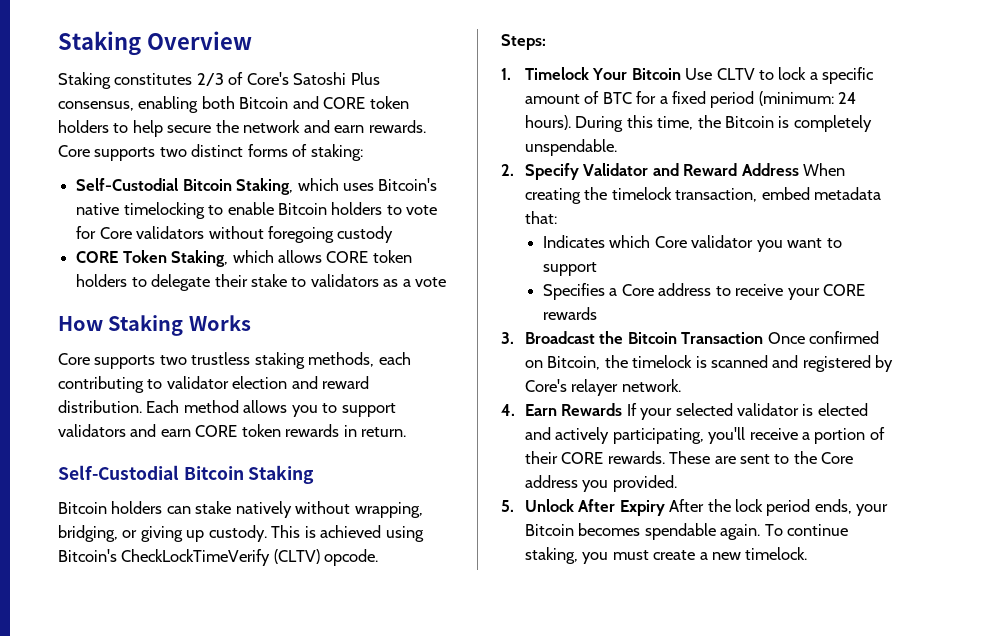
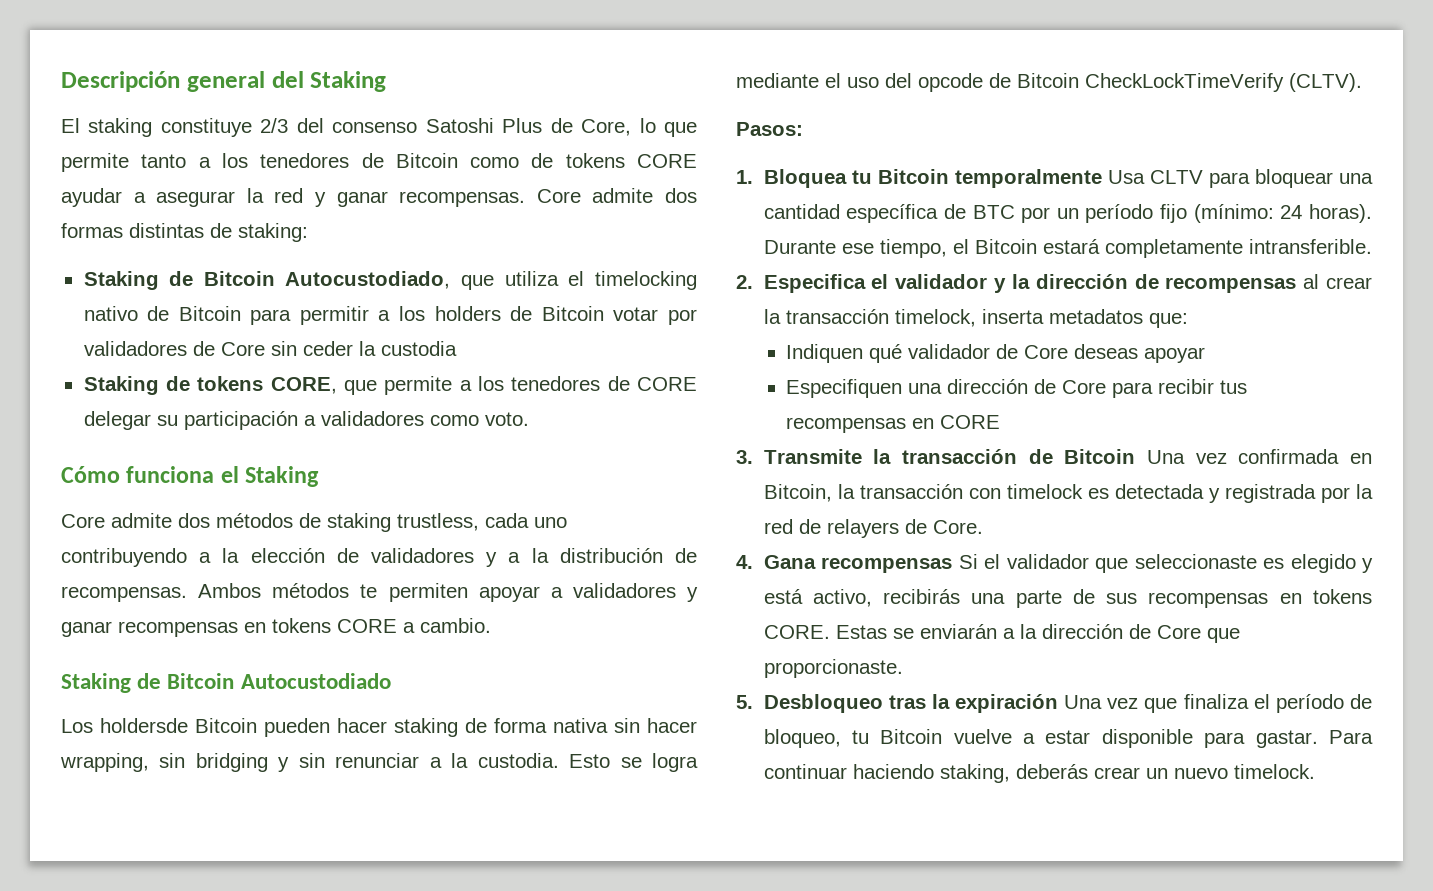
- Staking Overview
- Staking constitutes 2/3 of Core's Satoshi Plus consensus, enabling both Bitcoin and CORE token holders to help secure the network and earn rewards. Core supports two distinct forms of staking:
- Self-Custodial Bitcoin Staking, which uses Bitcoin's native timelocking to enable Bitcoin holders to vote for Core validators without foregoing custody
- CORE Token Staking, which allows CORE token holders to delegate their stake to validators as a vote
- How Staking Works
- Core supports two trustless staking methods, each contributing to validator election and reward distribution. Each method allows you to support validators and earn CORE token rewards in return.
- Self-Custodial Bitcoin Staking
- Bitcoin holders can stake natively without wrapping, bridging, or giving up custody. This is achieved using Bitcoin's CheckLockTimeVerify (CLTV) opcode.
- Steps:
- 1. Timelock Your Bitcoin Use CLTV to lock a specific amount of BTC for a fixed period (minimum: 24 hours). During this time, the Bitcoin is completely unspendable.
- 2. Specify Validator and Reward Address When creating the timelock transaction, embed metadata that:
- Indicates which Core validator you want to support
- Specifies a Core address to receive your CORE rewards
+ Descripción general del Staking
+ El staking constituye 2/3 del consenso Satoshi Plus de Core, lo que permite tanto a los tenedores de Bitcoin como de tokens CORE ayudar a asegurar la red y ganar recompensas. Core admite dos formas distintas de staking:
+ Staking de Bitcoin Autocustodiado, que utiliza el timelocking nativo de Bitcoin para permitir a los holders de Bitcoin votar por validadores de Core sin ceder la custodia
+ Staking de tokens CORE, que permite a los tenedores de CORE delegar su participación a validadores como voto.
+ Cómo funciona el Staking
+ Core admite dos métodos de staking trustless, cada uno contribuyendo a la elección de validadores y a la distribución de recompensas. Ambos métodos te permiten apoyar a validadores y ganar recompensas en tokens CORE a cambio.
+ Staking de Bitcoin Autocustodiado
+ Los holdersde Bitcoin pueden hacer staking de forma nativa sin hacer wrapping, sin bridging y sin renunciar a la custodia. Esto se logra mediante el uso del opcode de Bitcoin CheckLockTimeVerify (CLTV).
+ Pasos:
+ 1. Bloquea tu Bitcoin temporalmente Usa CLTV para bloquear una cantidad específica de BTC por un período fijo (mínimo: 24 horas). Durante ese tiempo, el Bitcoin estará completamente intransferible.
+ 2. Especifica el validador y la dirección de recompensas al crear la transacción timelock, inserta metadatos que:
+ Indiquen qué validador de Core deseas apoyar
+ Especifiquen una dirección de Core para recibir tus recompensas en CORE
- 3. Broadcast the Bitcoin Transaction Once confirmed on Bitcoin, the timelock is scanned and registered by Core's relayer network.
- 4. Earn Rewards If your selected validator is elected and actively participating, you'll receive a portion of their CORE rewards. These are sent to the Core address you provided.
- 5. Unlock After Expiry After the lock period ends, your Bitcoin becomes spendable again. To continue staking, you must create a new timelock.
+ 3. Transmite la transacción de Bitcoin Una vez confirmada en Bitcoin, la transacción con timelock es detectada y registrada por la red de relayers de Core.
+ 4. Gana recompensas Si el validador que seleccionaste es elegido y está activo, recibirás una parte de sus recompensas en tokens CORE. Estas se enviarán a la dirección de Core que proporcionaste.
+ 5. Desbloqueo tras la expiración Una vez que finaliza el período de bloqueo, tu Bitcoin vuelve a estar disponible para gastar. Para continuar haciendo staking, deberás crear un nuevo timelock.

